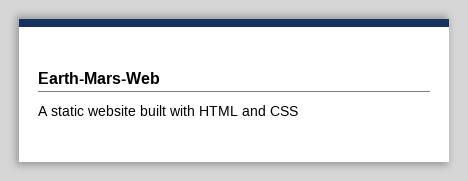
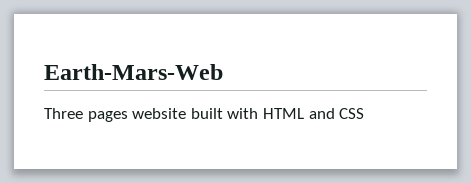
- A static website built with HTML and CSS
+ Three pages website built with HTML and CSS

